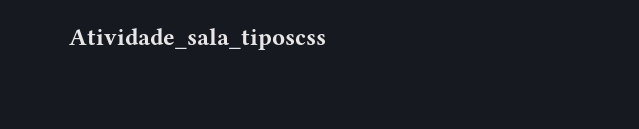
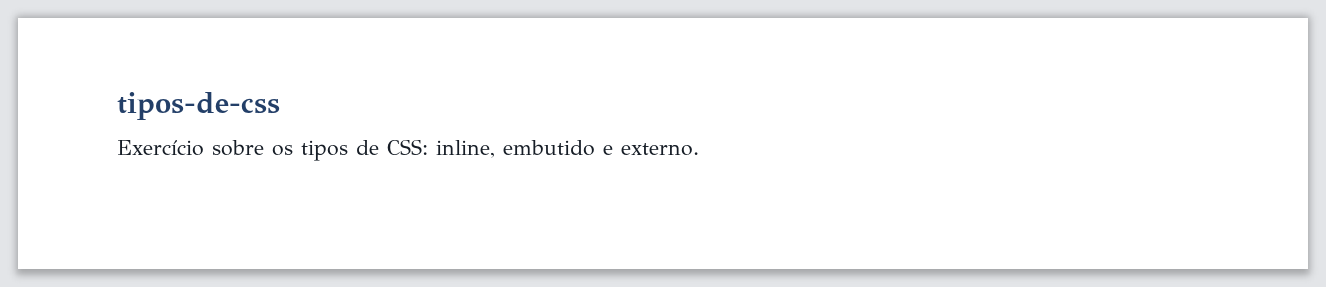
- Atividade_sala_tiposcss
+ tipos-de-css
+ Exercício sobre os tipos de CSS: inline, embutido e externo.

